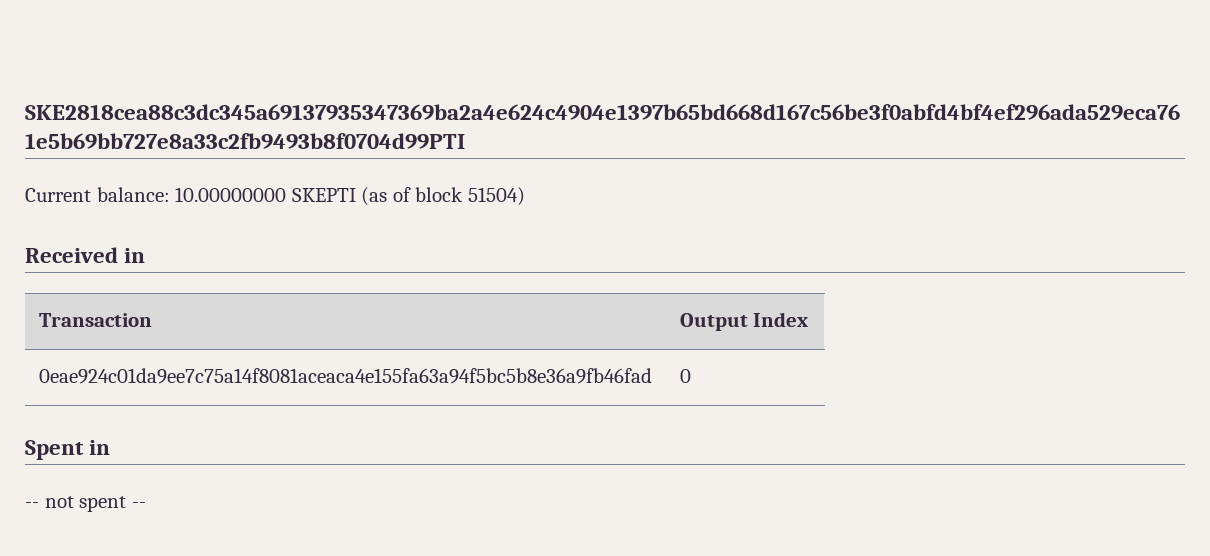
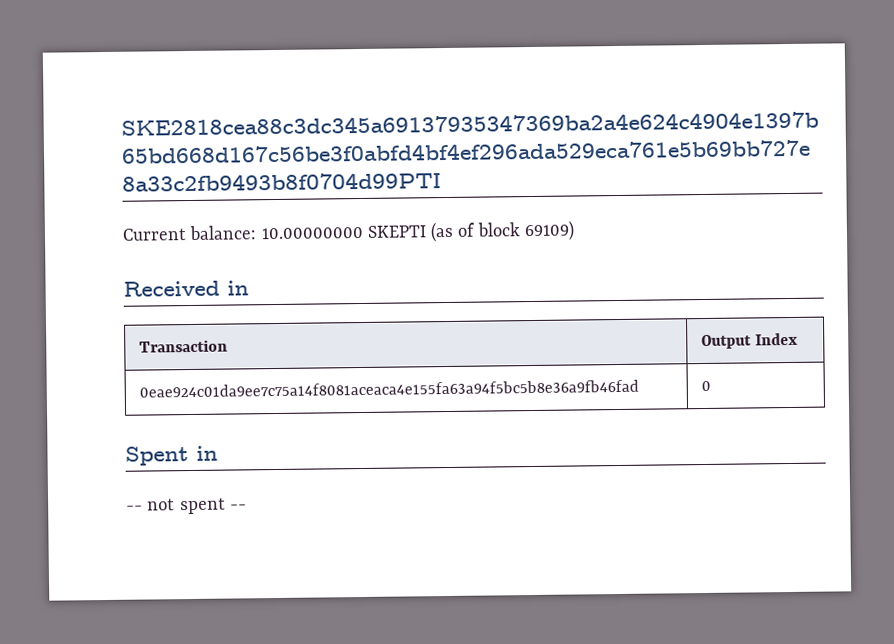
- Current balance: 10.00000000 SKEPTI (as of block 51504)
+ Current balance: 10.00000000 SKEPTI (as of block 69109)

